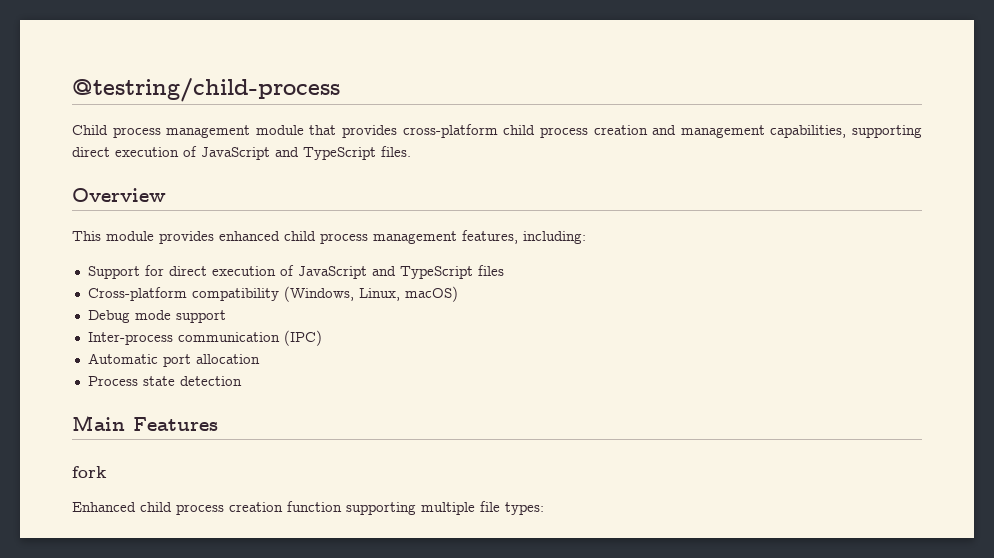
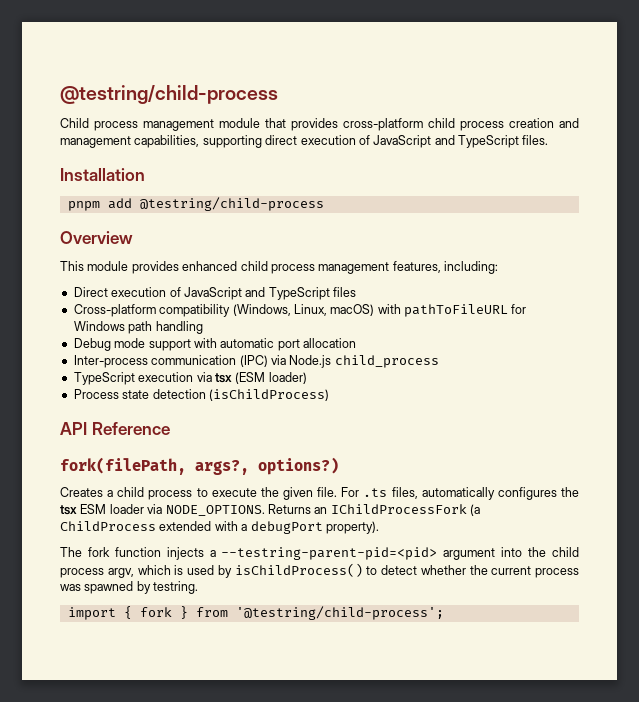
+ Installation
+ pnpm add @testring/child-process
- Support for direct execution of JavaScript and TypeScript files
+ Direct execution of JavaScript and TypeScript files
- Cross-platform compatibility (Windows, Linux, macOS)
+ Cross-platform compatibility (Windows, Linux, macOS) with pathToFileURL for Windows path handling
- Debug mode support
+ Debug mode support with automatic port allocation
- Inter-process communication (IPC)
- Automatic port allocation
- Process state detection
- Main Features
- fork
- Enhanced child process creation function supporting multiple file types:
+ Inter-process communication (IPC) via Node.js child_process
+ TypeScript execution via tsx (ESM loader)
+ Process state detection (isChildProcess)
+ API Reference
+ fork(filePath, args?, options?)
+ Creates a child process to execute the given file. For .ts files, automatically configures the tsx ESM loader via NODE_OPTIONS. Returns an IChildProcessFork (a ChildProcess extended with a debugPort property).
+ The fork function injects a --testring-parent-pid=<pid> argument into the child process argv, which is used by isChildProcess() to detect whether the current process was spawned by testring.
+ import { fork } from '@testring/child-process';

